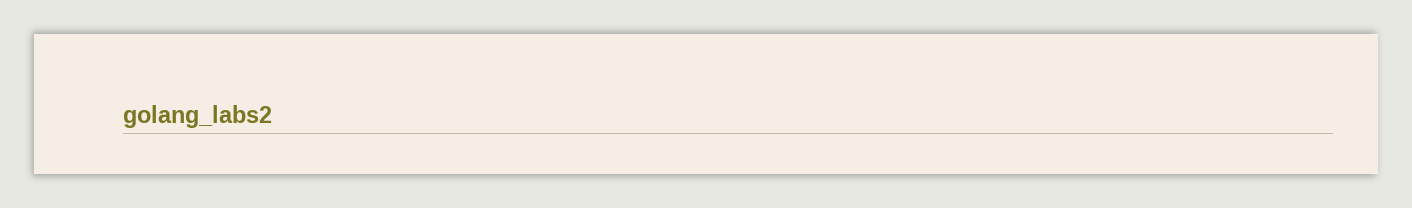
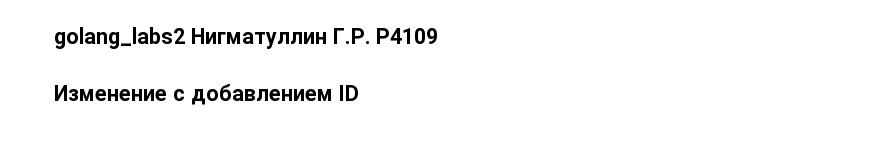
- golang_labs2
+ golang_labs2 Нигматуллин Г.Р. P4109
+ Изменение с добавлением ID

